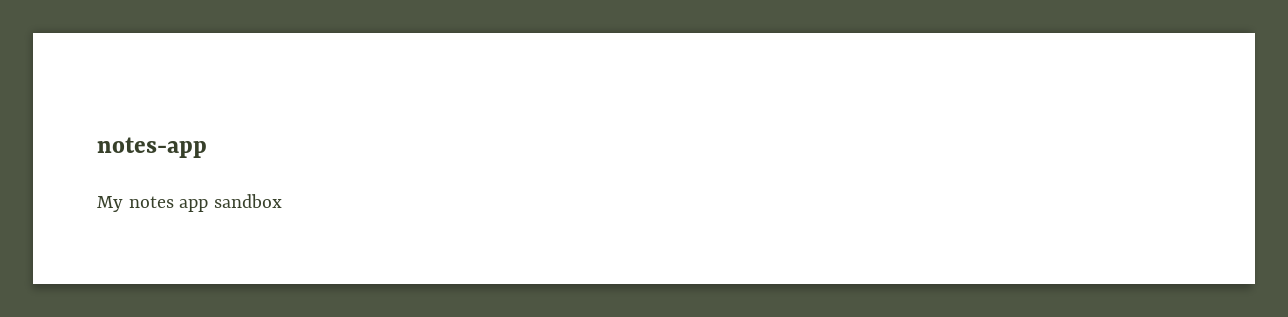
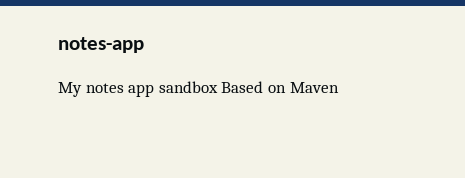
- My notes app sandbox
+ My notes app sandbox Based on Maven

